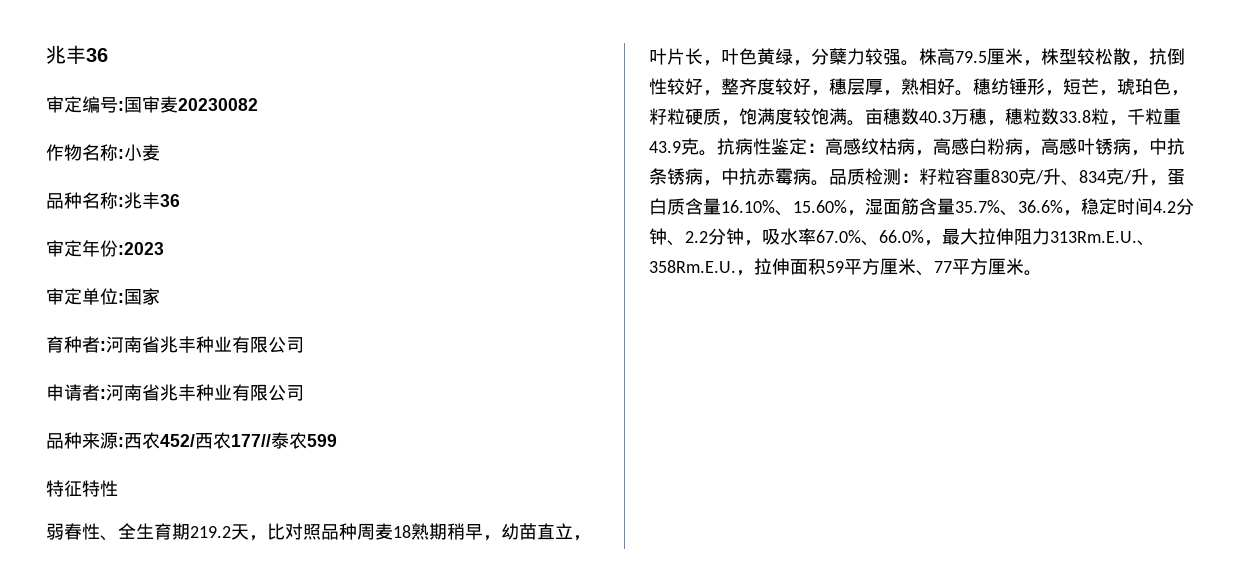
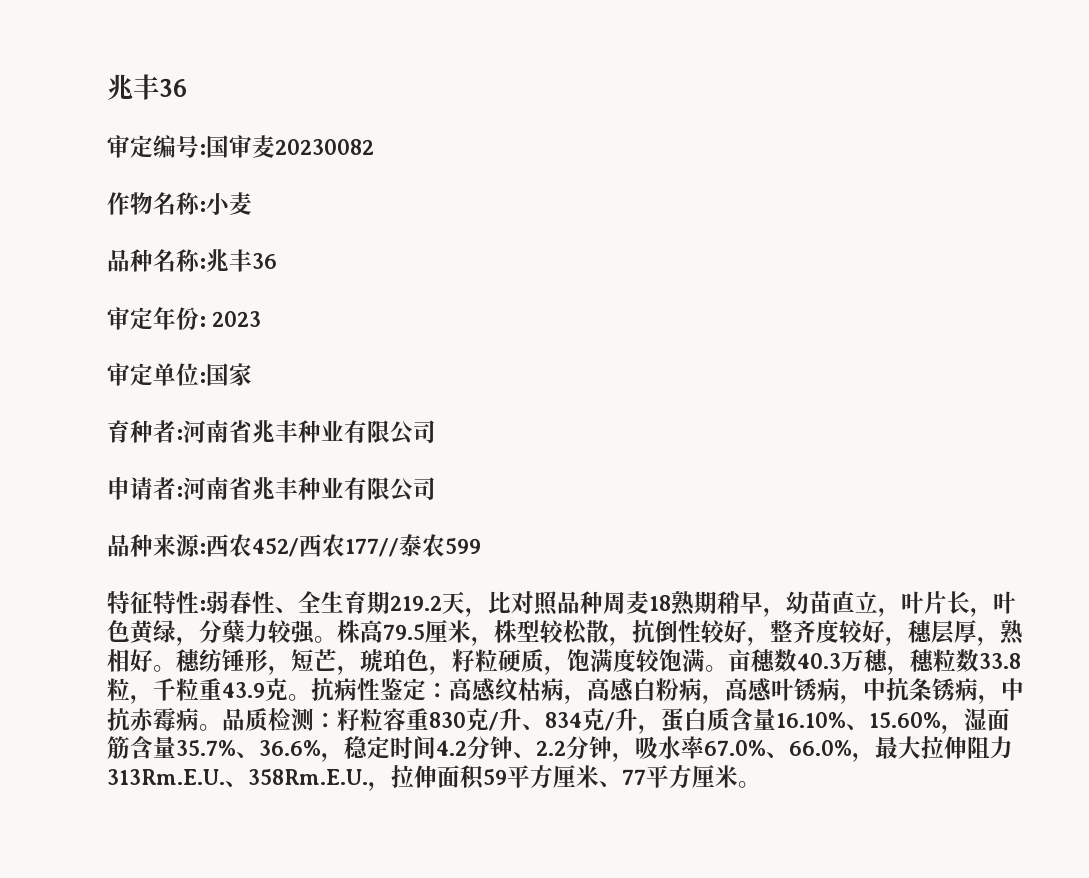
- 审定年份:2023
+ 审定年份: 2023
- 特征特性
- 弱春性、全生育期219.2天，比对照品种周麦18熟期稍早，幼苗直立，叶片长，叶色黄绿，分蘖力较强。
+ 特征特性:弱春性、全生育期219.2天，比对照品种周麦18熟期稍早，幼苗直立，叶片长，叶色黄绿，分蘖力较强。

